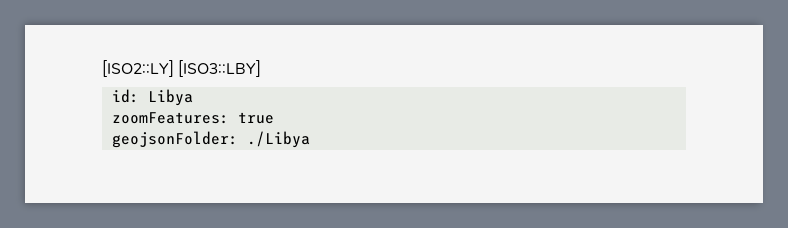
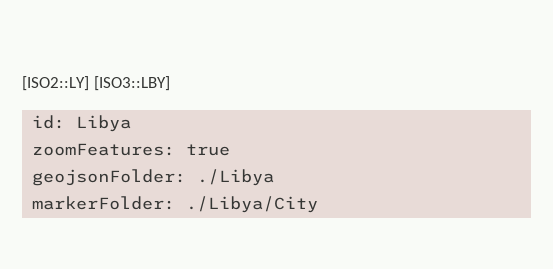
+ markerFolder: ./Libya/City

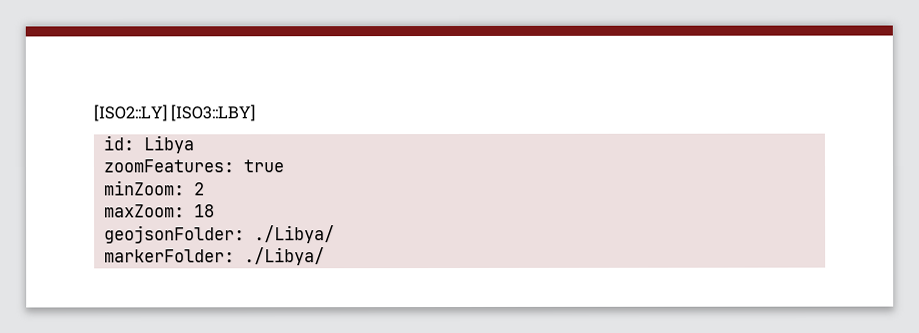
+ minZoom: 2
+ maxZoom: 18
- geojsonFolder: ./Libya
+ geojsonFolder: ./Libya/
- markerFolder: ./Libya/City
+ markerFolder: ./Libya/

